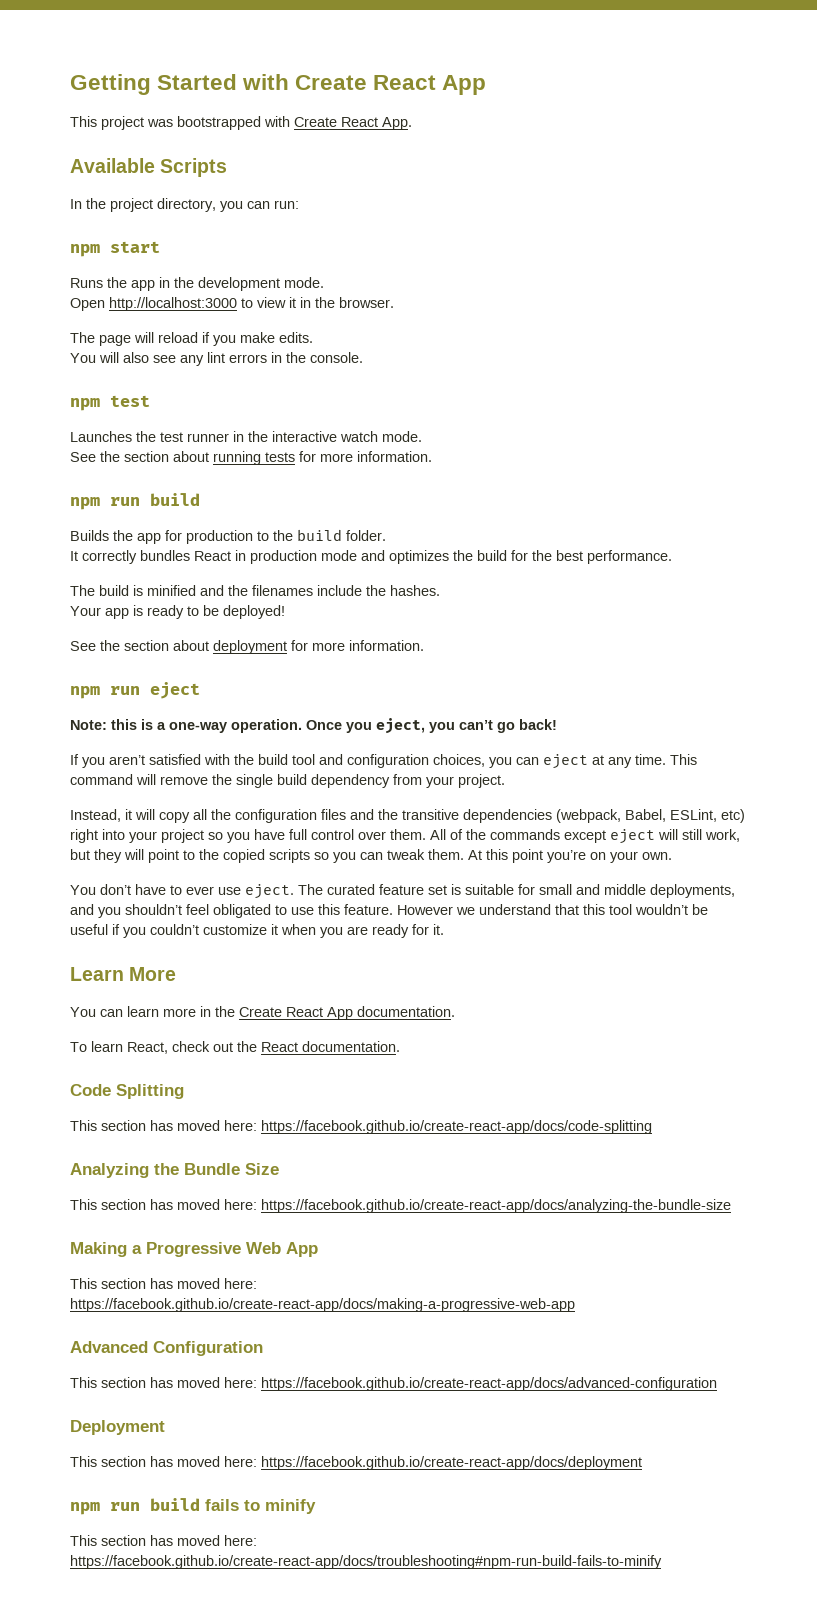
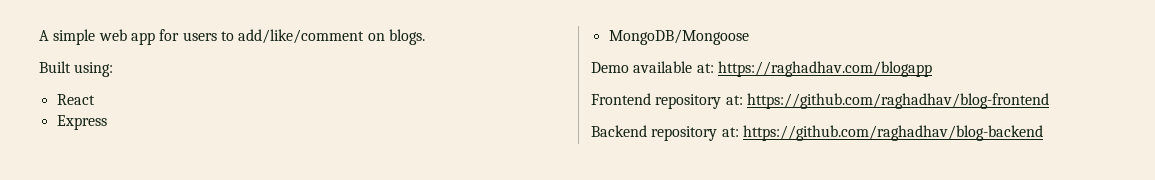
- Getting Started with Create React App
- This project was bootstrapped with Create React App.
- Available Scripts
- In the project directory, you can run:
- npm start
- Runs the app in the development mode.
- Open http://localhost:3000 to view it in the browser.
- The page will reload if you make edits.
- You will also see any lint errors in the console.
- npm test
- Launches the test runner in the interactive watch mode.
- See the section about running tests for more information.
- npm run build
- Builds the app for production to the build folder.
- It correctly bundles React in production mode and optimizes the build for the best performance.
- The build is minified and the filenames include the hashes.
- Your app is ready to be deployed!
- See the section about deployment for more information.
- npm run eject
- Note: this is a one-way operation. Once you eject, you can’t go back!
- If you aren’t satisfied with the build tool and configuration choices, you can eject at any time. This command will remove the single build dependency from your project.
- Instead, it will copy all the configuration files and the transitive dependencies (webpack, Babel, ESLint, etc) right into your project so you have full control over them. All of the commands except eject will still work, but they will point to the copied scripts so you can tweak them. At this point you’re on your own.
- You don’t have to ever use eject. The curated feature set is suitable for small and middle deployments, and you shouldn’t feel obligated to use this feature. However we understand that this tool wouldn’t be useful if you couldn’t customize it when you are ready for it.
- Learn More
- You can learn more in the Create React App documentation.
- To learn React, check out the React documentation.
- Code Splitting
- This section has moved here: https://facebook.github.io/create-react-app/docs/code-splitting
- Analyzing the Bundle Size
- This section has moved here: https://facebook.github.io/create-react-app/docs/analyzing-the-bundle-size
- Making a Progressive Web App
- This section has moved here: https://facebook.github.io/create-react-app/docs/making-a-progressive-web-app
- Advanced Configuration
- This section has moved here: https://facebook.github.io/create-react-app/docs/advanced-configuration
- Deployment
- This section has moved here: https://facebook.github.io/create-react-app/docs/deployment
- npm run build fails to minify
- This section has moved here: https://facebook.github.io/create-react-app/docs/troubleshooting#npm-run-build-fails-to-minify
+ A simple web app for users to add/like/comment on blogs.
+ Built using:
+ React
+ Express
+ MongoDB/Mongoose
+ Demo available at: https://raghadhav.com/blogapp
+ Frontend repository at: https://github.com/raghadhav/blog-frontend
+ Backend repository at: https://github.com/raghadhav/blog-backend

